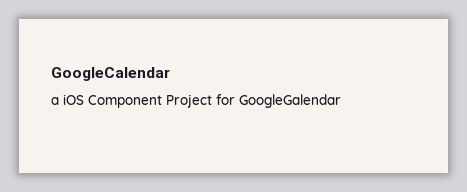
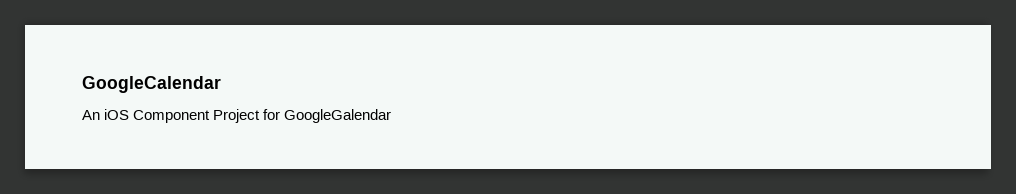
- a iOS Component Project for GoogleGalendar
+ An iOS Component Project for GoogleGalendar

